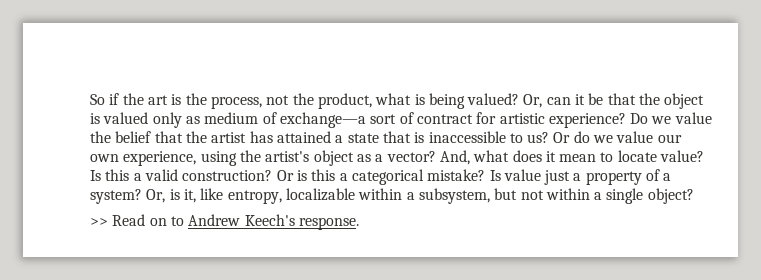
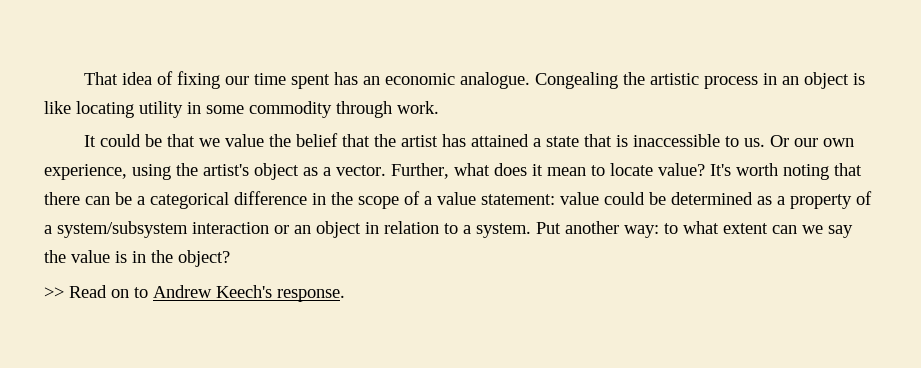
- So if the art is the process, not the product, what is being valued? Or, can it be that the object is valued only as medium of exchange—a sort of contract for artistic experience? Do we value the belief that the artist has attained a state that is inaccessible to us? Or do we value our own experience, using the artist's object as a vector? And, what does it mean to locate value?
+ That idea of fixing our time spent has an economic analogue. Congealing the artistic process in an object is like locating utility in some commodity through work.
+ It could be that we value the belief that the artist has attained a state that is inaccessible to us. Or our own experience, using the artist's object as a vector. Further, what does it mean to locate value?
- Is this a valid construction? Or is this a categorical mistake? Is value just a property of a system? Or, is it, like entropy, localizable within a subsystem, but not within a single object?
+ It's worth noting that there can be a categorical difference in the scope of a value statement: value could be determined as a property of a system/subsystem interaction or an object in relation to a system. Put another way: to what extent can we say the value is in the object?

